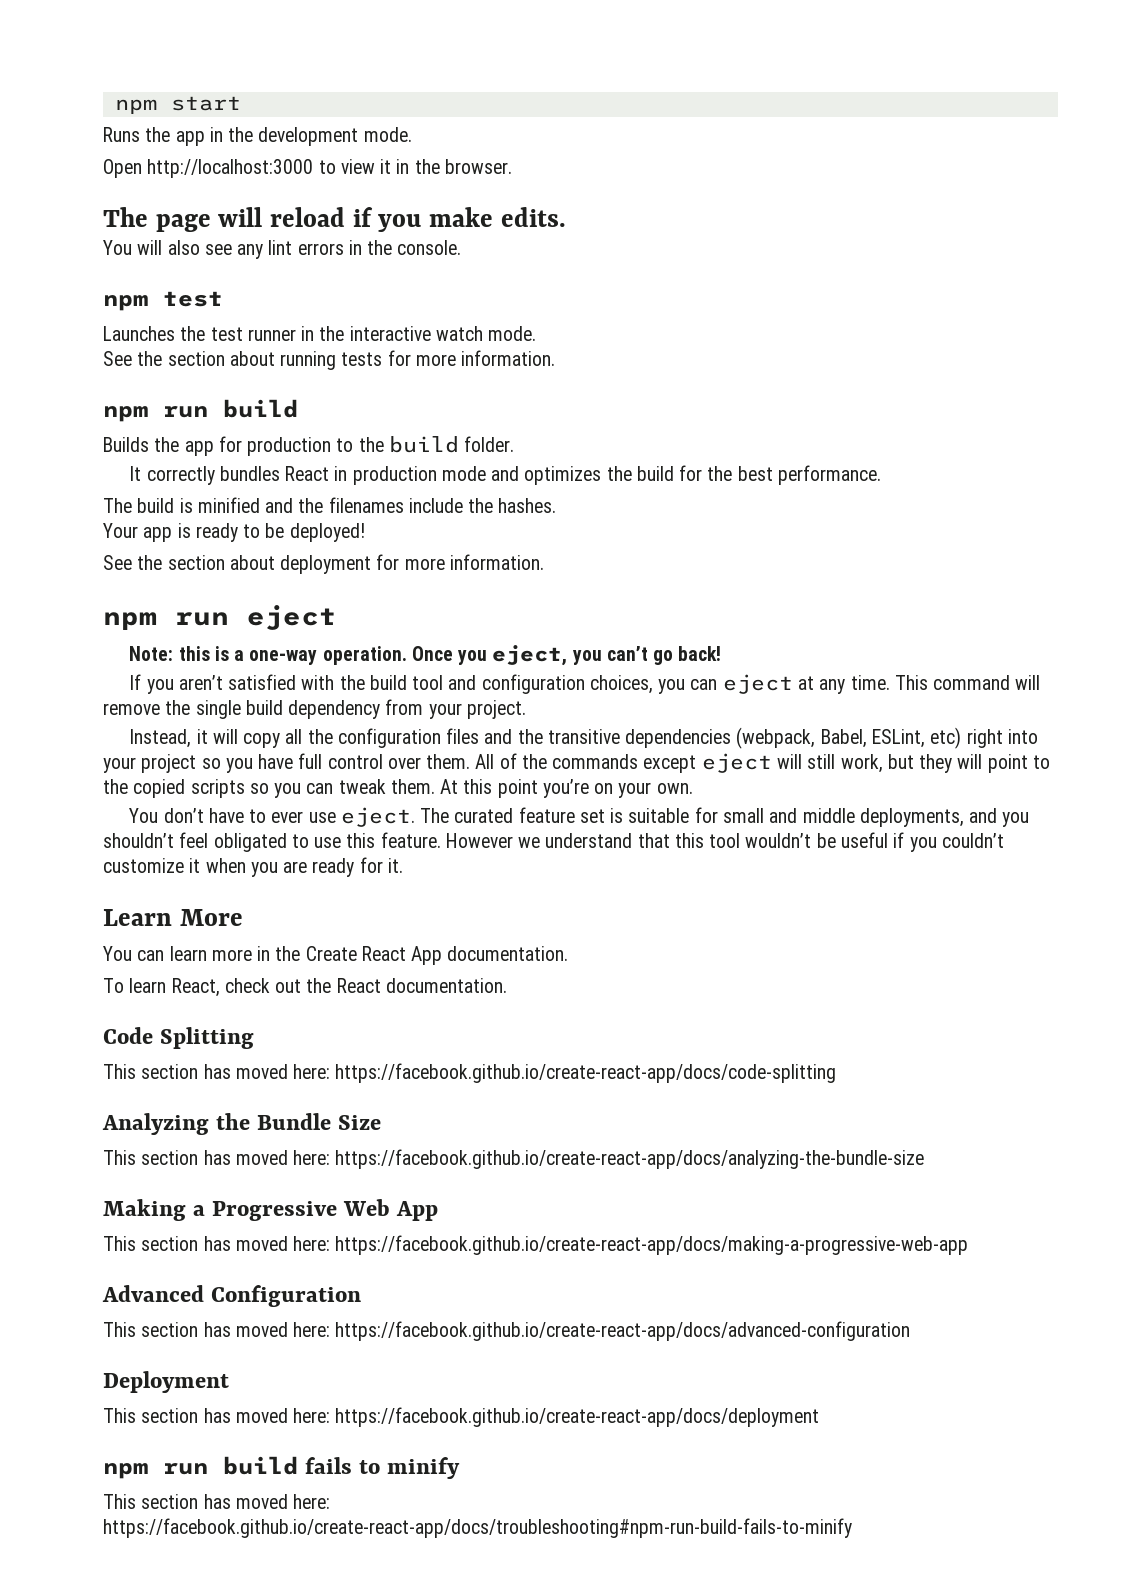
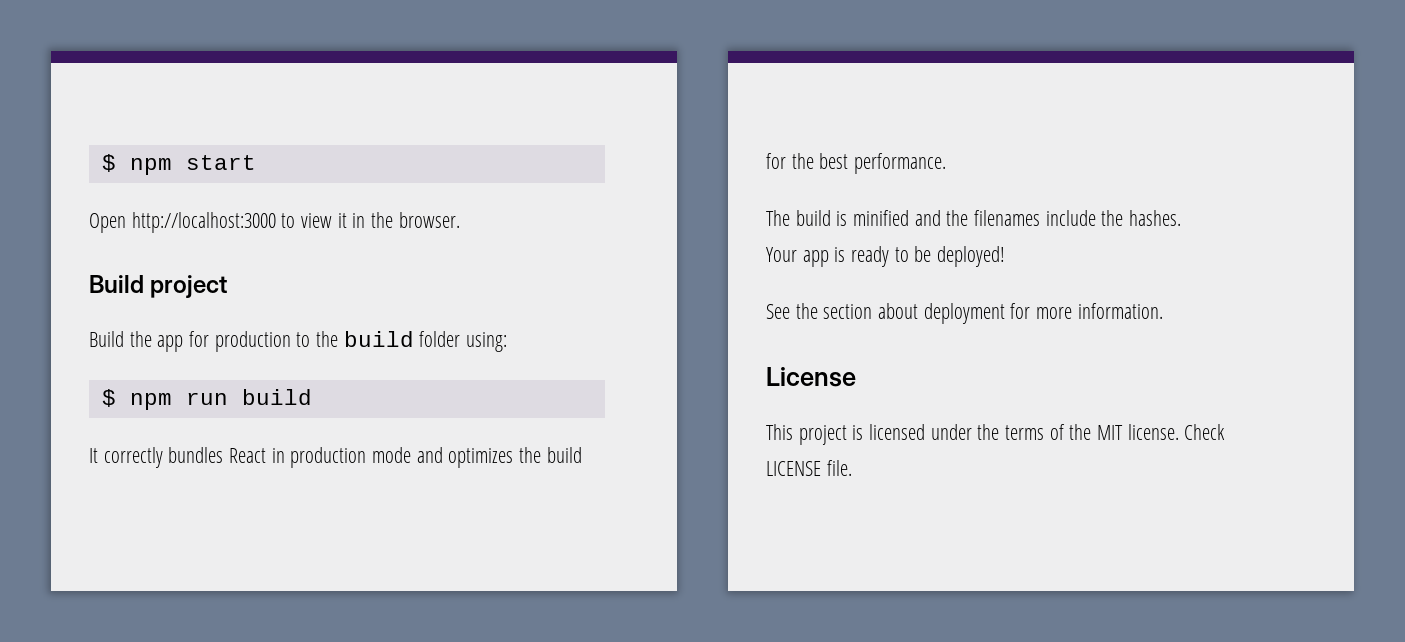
- npm start
+ $ npm start
- Runs the app in the development mode.
- The page will reload if you make edits.
- You will also see any lint errors in the console.
- npm test
- Launches the test runner in the interactive watch mode.
- See the section about running tests for more information.
- npm run build
- Builds the app for production to the build folder.
+ Build project
+ Build the app for production to the build folder using:
+ $ npm run build
- npm run eject
- Note: this is a one-way operation. Once you eject, you can’t go back!
- If you aren’t satisfied with the build tool and configuration choices, you can eject at any time. This command will remove the single build dependency from your project.
- Instead, it will copy all the configuration files and the transitive dependencies (webpack, Babel, ESLint, etc) right into your project so you have full control over them. All of the commands except eject will still work, but they will point to the copied scripts so you can tweak them. At this point you’re on your own.
- You don’t have to ever use eject. The curated feature set is suitable for small and middle deployments, and you shouldn’t feel obligated to use this feature. However we understand that this tool wouldn’t be useful if you couldn’t customize it when you are ready for it.
- Learn More
- You can learn more in the Create React App documentation.
- To learn React, check out the React documentation.
- Code Splitting
- This section has moved here: https://facebook.github.io/create-react-app/docs/code-splitting
- Analyzing the Bundle Size
- This section has moved here: https://facebook.github.io/create-react-app/docs/analyzing-the-bundle-size
- Making a Progressive Web App
- This section has moved here: https://facebook.github.io/create-react-app/docs/making-a-progressive-web-app
- Advanced Configuration
- This section has moved here: https://facebook.github.io/create-react-app/docs/advanced-configuration
- Deployment
- This section has moved here: https://facebook.github.io/create-react-app/docs/deployment
- npm run build fails to minify
- This section has moved here: https://facebook.github.io/create-react-app/docs/troubleshooting#npm-run-build-fails-to-minify
+ License
+ This project is licensed under the terms of the MIT license. Check LICENSE file.

